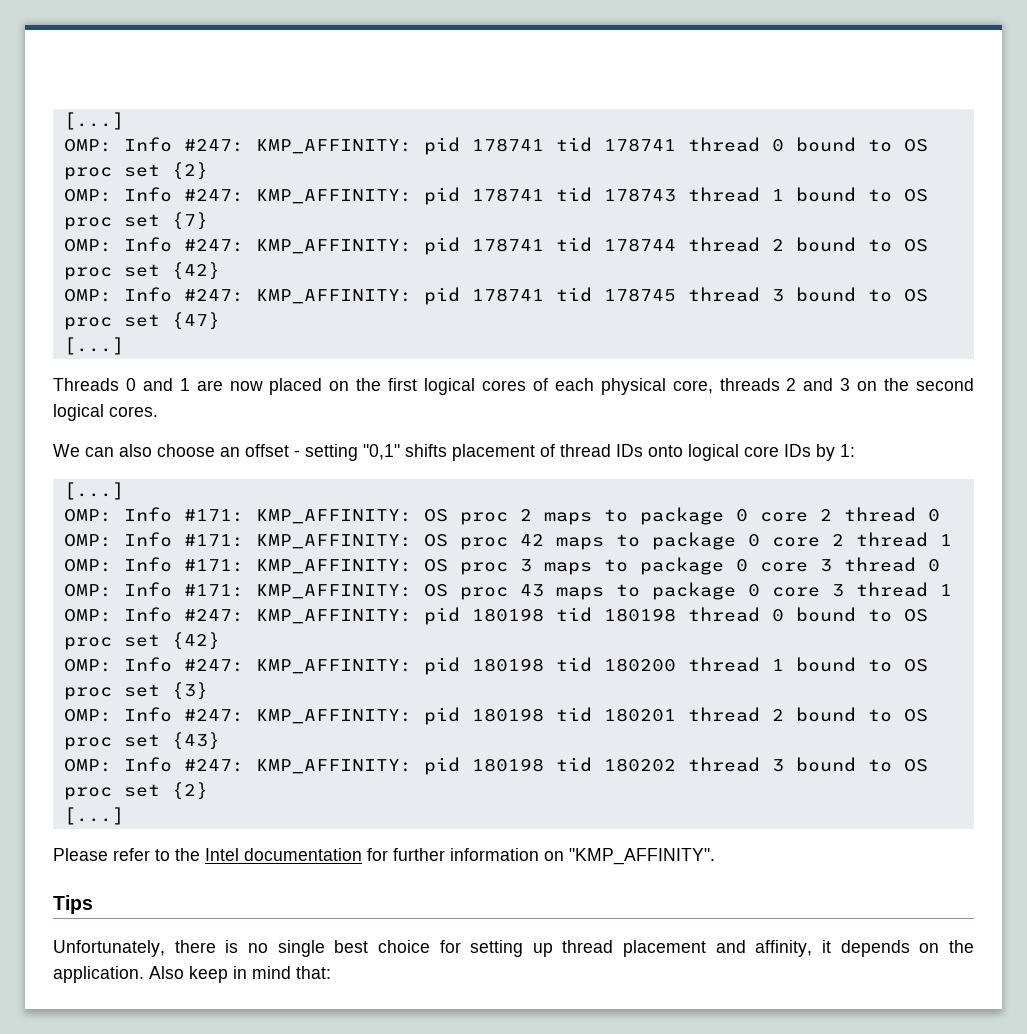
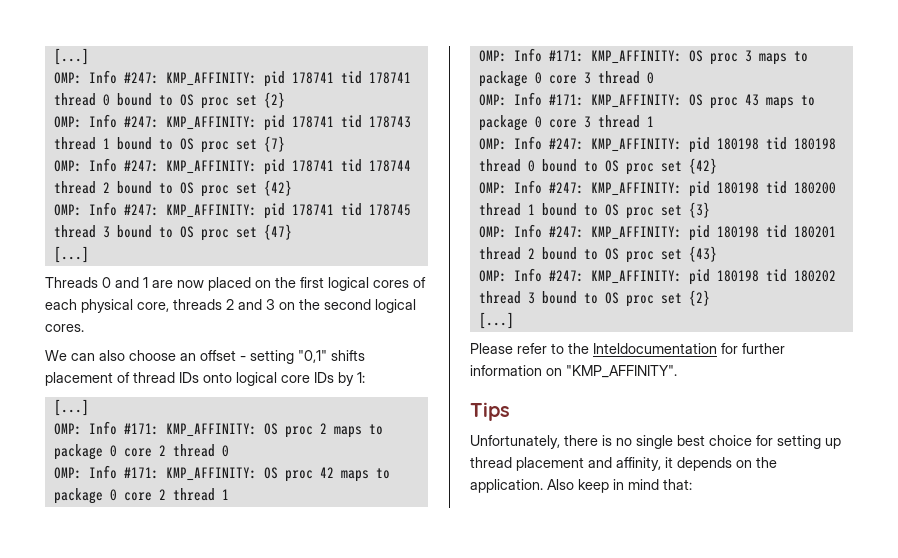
- Please refer to the Intel documentation for further information on "KMP_AFFINITY".
+ Please refer to the Inteldocumentation for further information on "KMP_AFFINITY".

